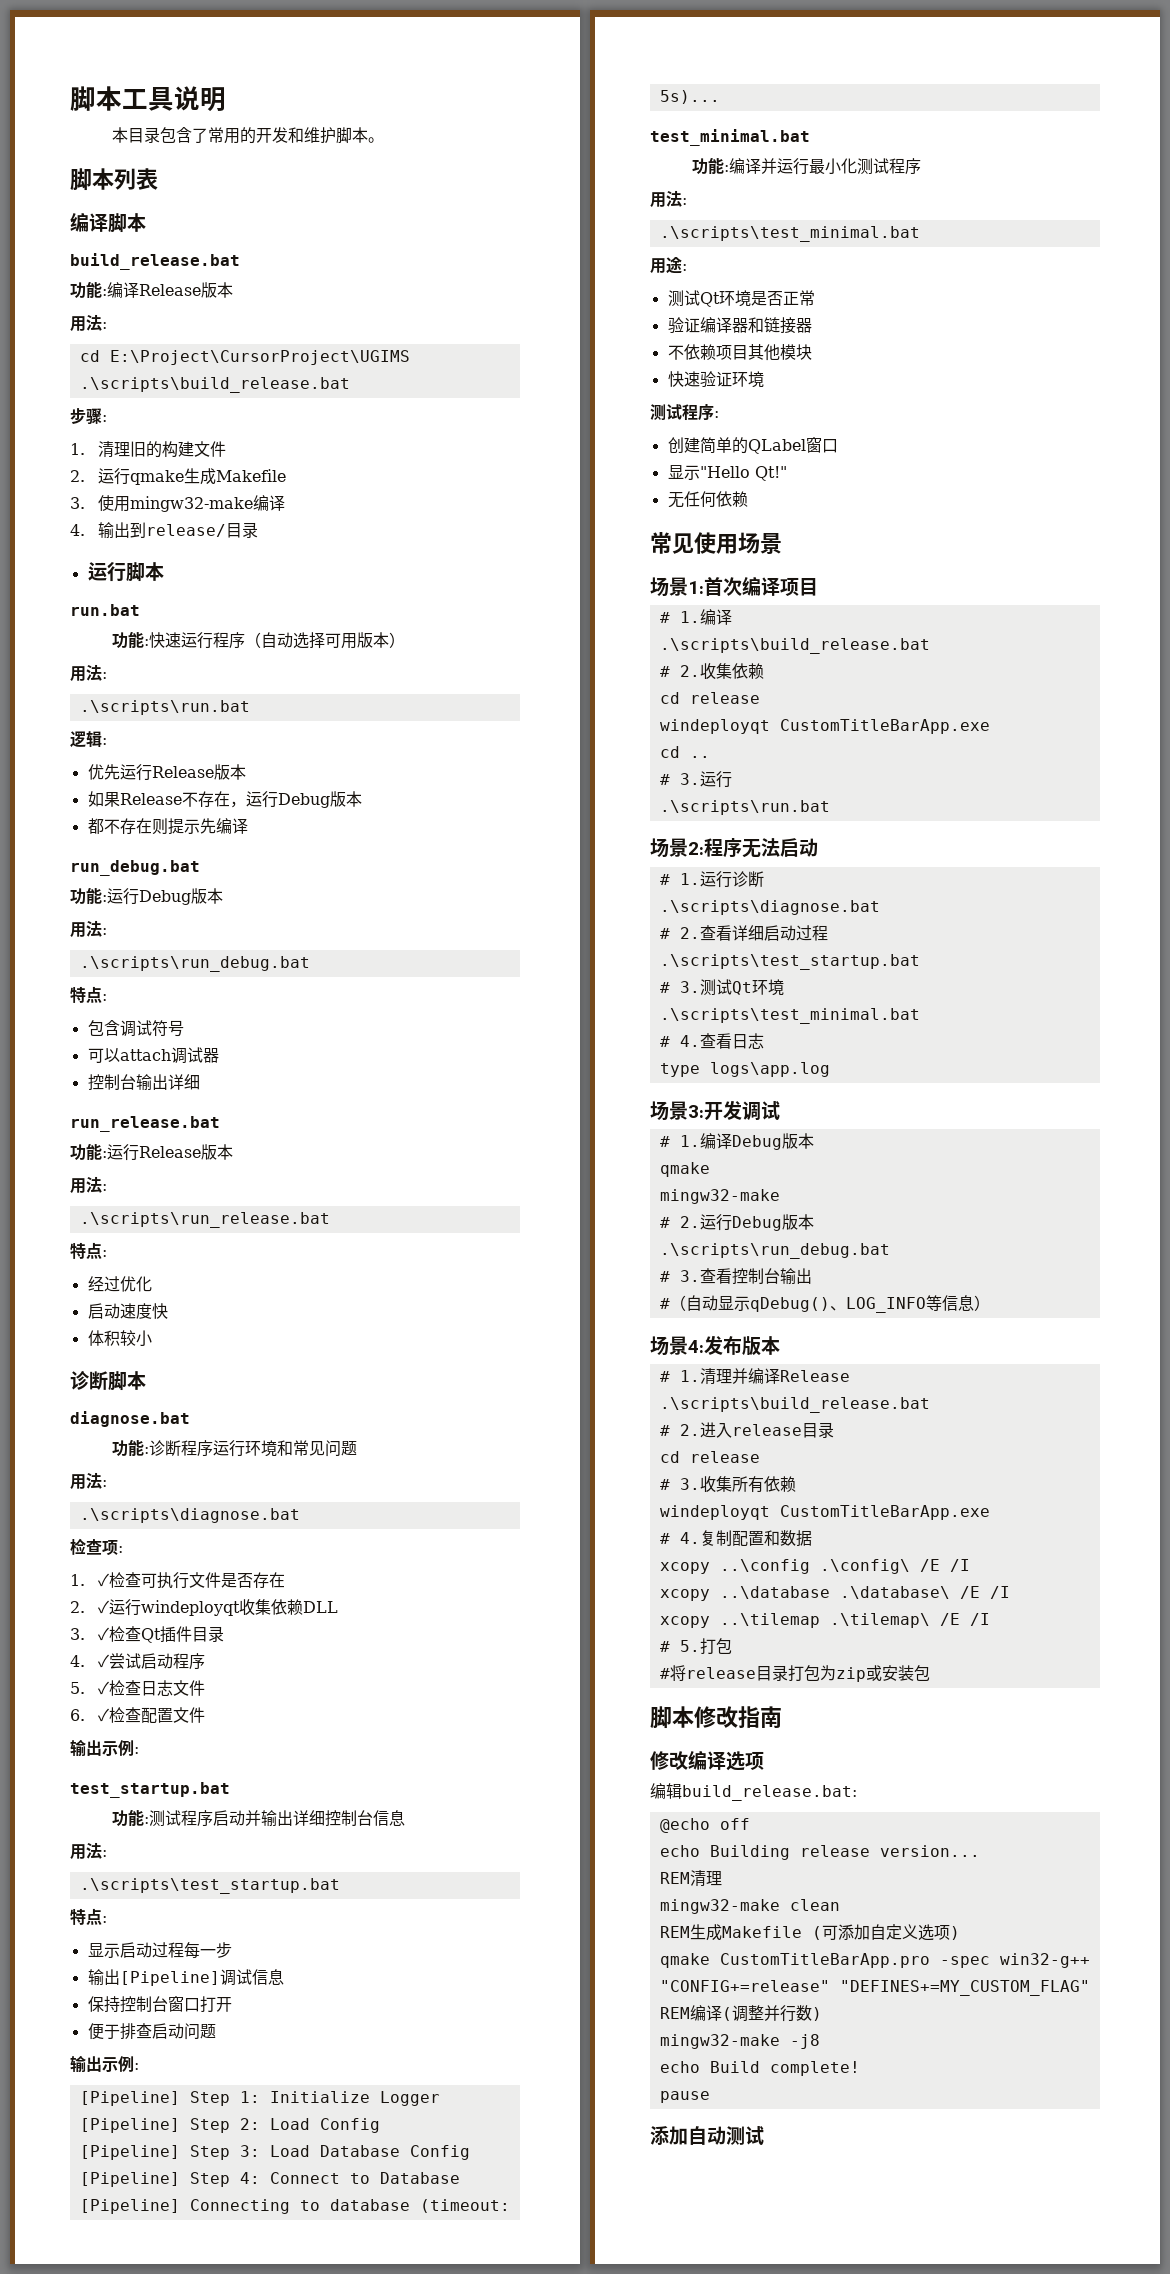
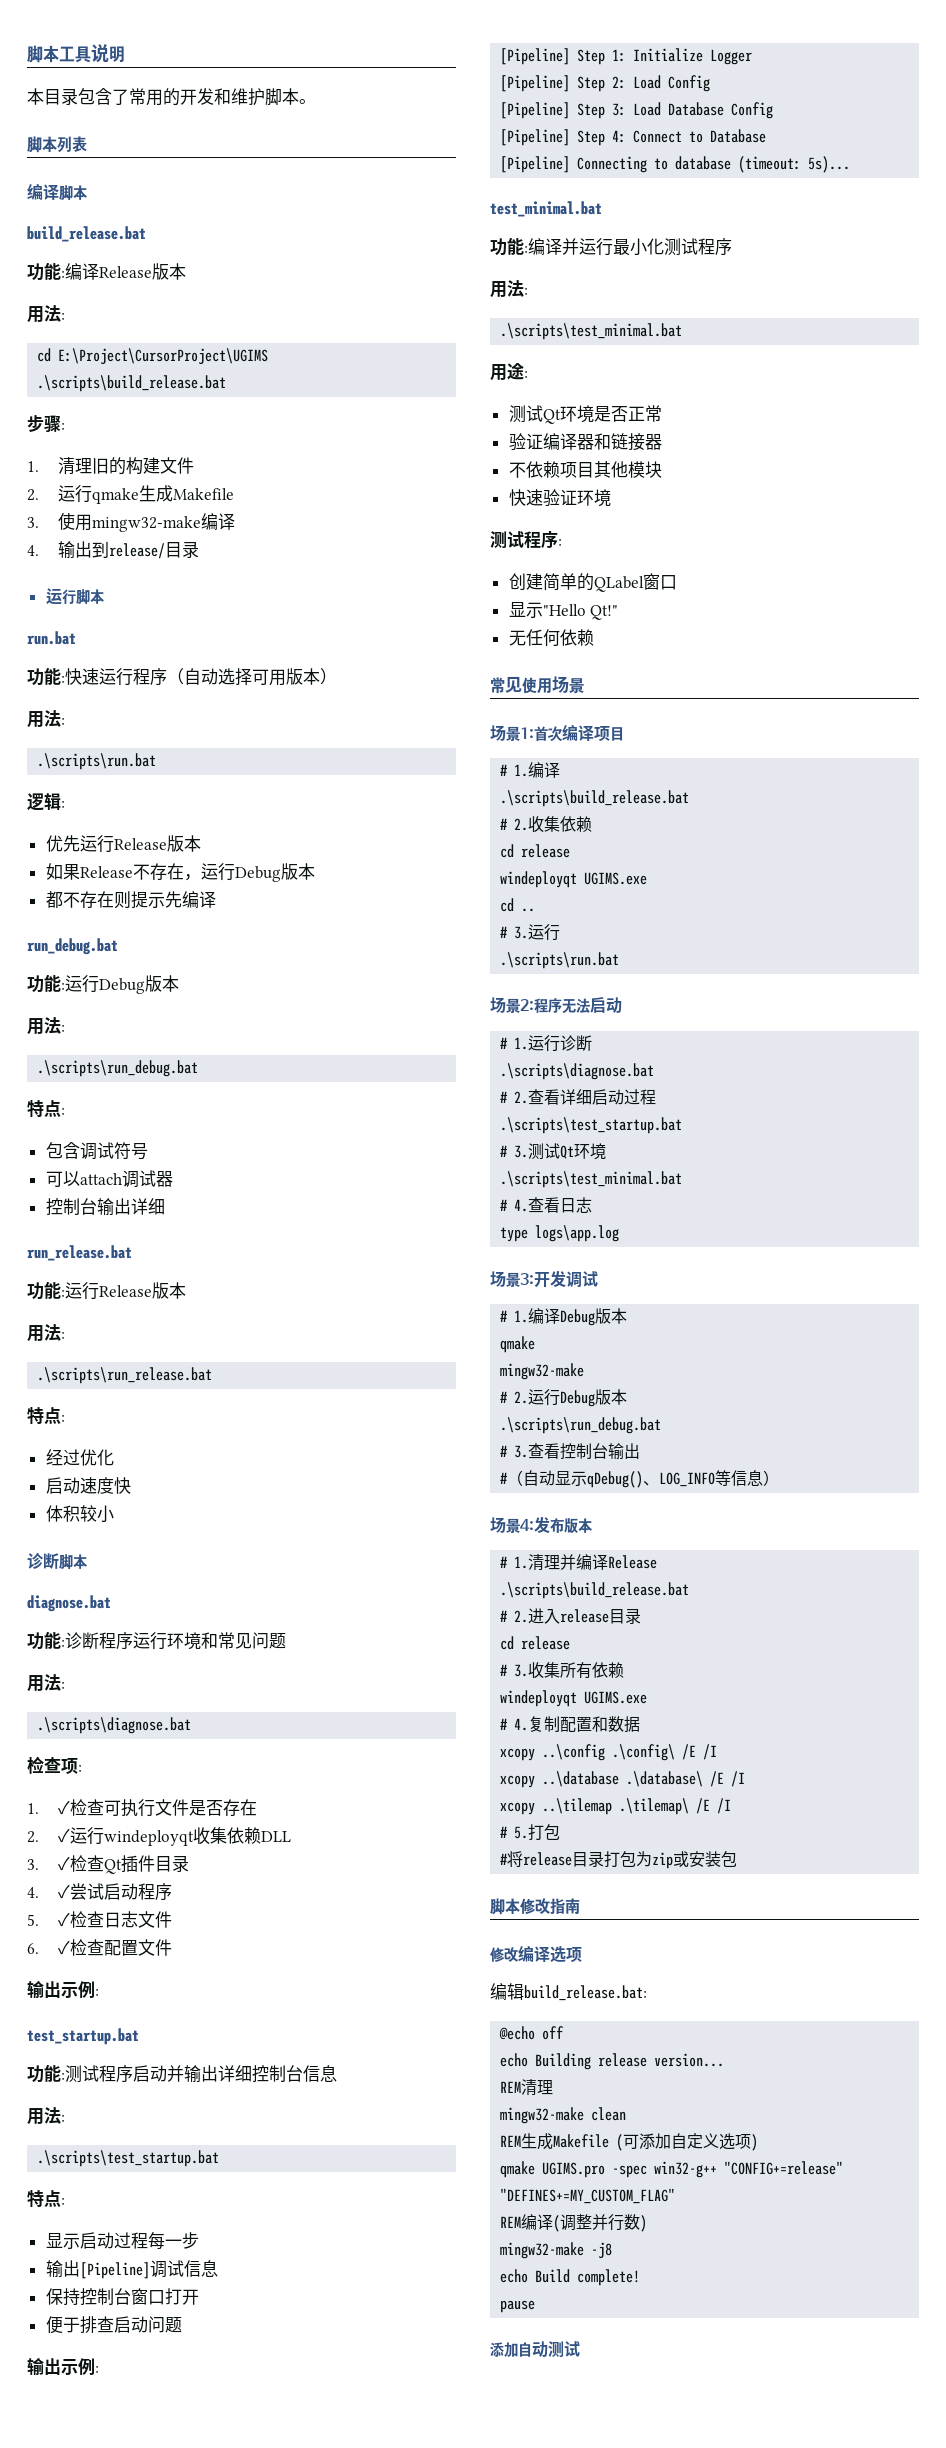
  # 2.收集依赖
  cd release
- windeployqt CustomTitleBarApp.exe
+ windeployqt UGIMS.exe
  # 3.收集所有依赖
- windeployqt CustomTitleBarApp.exe
+ windeployqt UGIMS.exe
- qmake CustomTitleBarApp.pro -spec win32-g++ "CONFIG+=release" "DEFINES+=MY_CUSTOM_FLAG"
+ qmake UGIMS.pro -spec win32-g++ "CONFIG+=release" "DEFINES+=MY_CUSTOM_FLAG"

